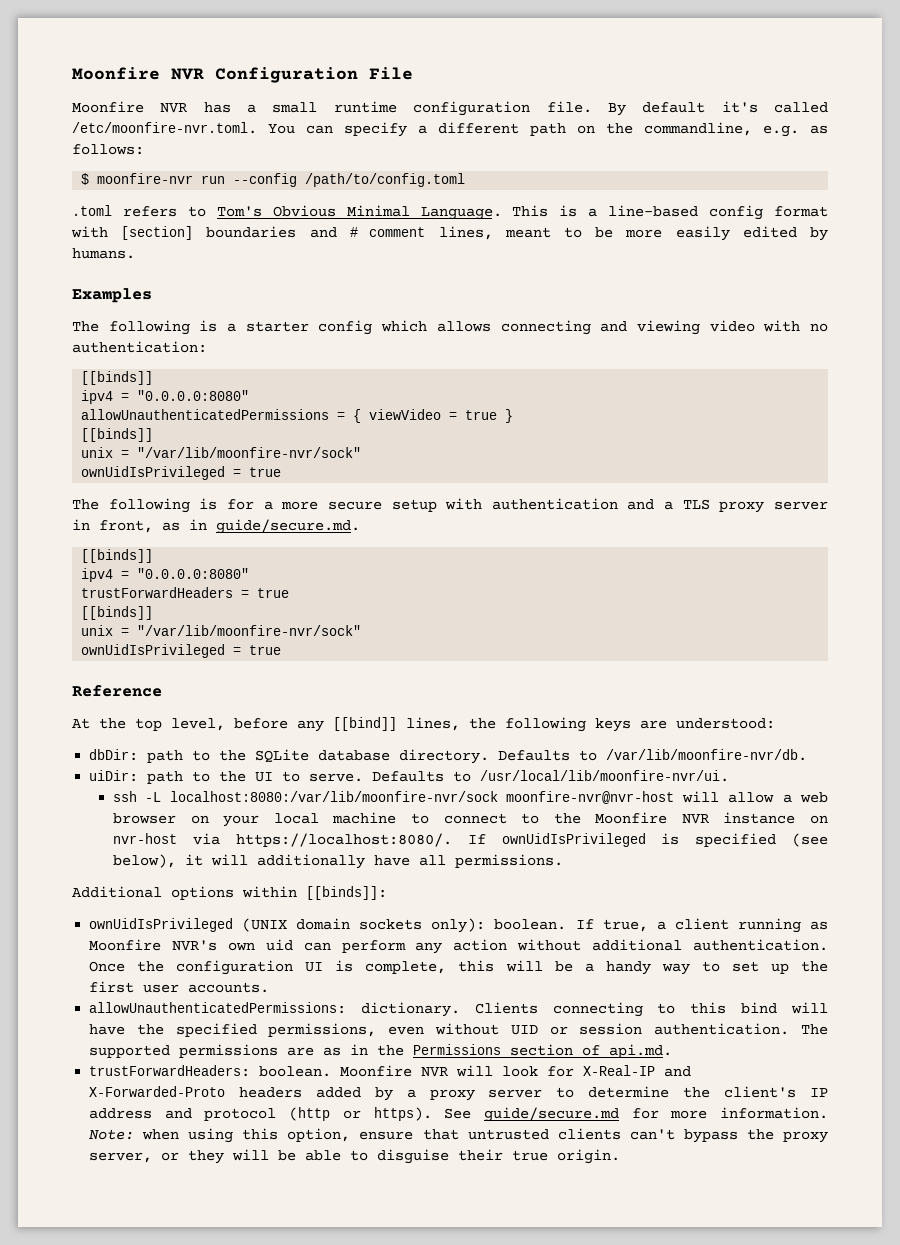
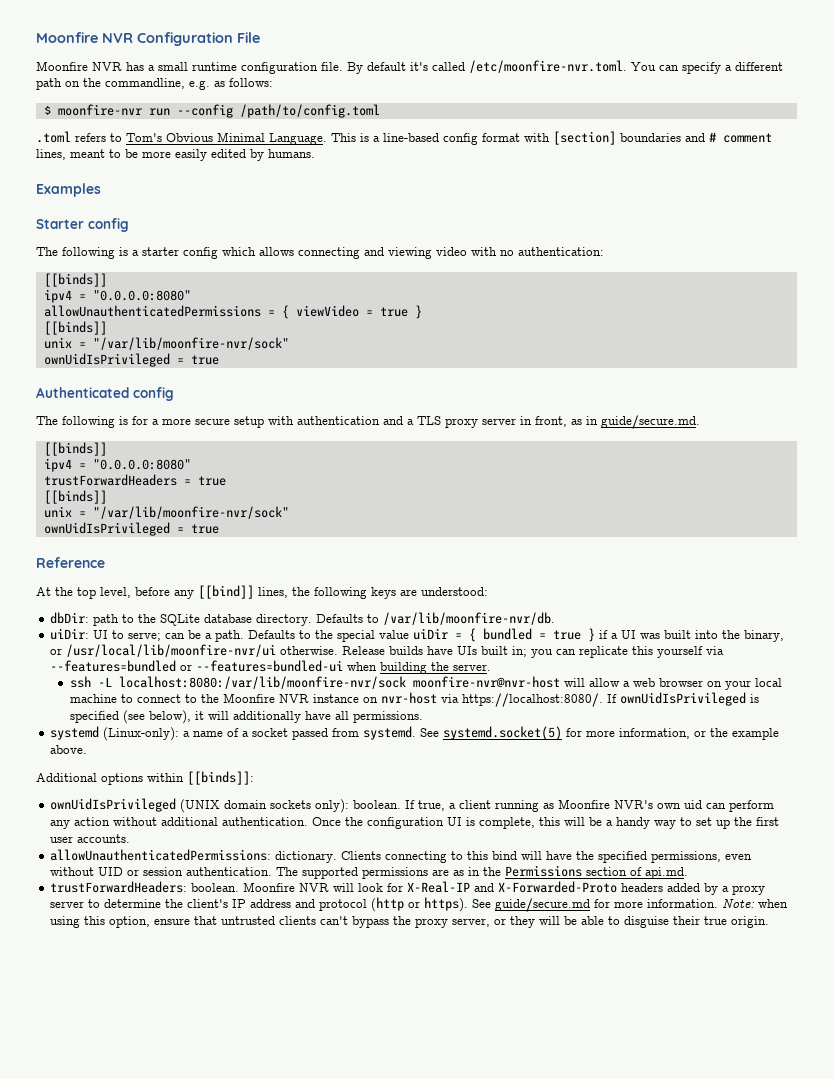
+ Starter config
+ Authenticated config
- uiDir: path to the UI to serve. Defaults to /usr/local/lib/moonfire-nvr/ui.
+ uiDir: UI to serve; can be a path. Defaults to the special value uiDir = { bundled = true } if a UI was built into the binary, or /usr/local/lib/moonfire-nvr/ui otherwise. Release builds have UIs built in; you can replicate this yourself via --features=bundled or --features=bundled-ui when building the server.
+ systemd (Linux-only): a name of a socket passed from systemd. See systemd.socket(5) for more information, or the example above.

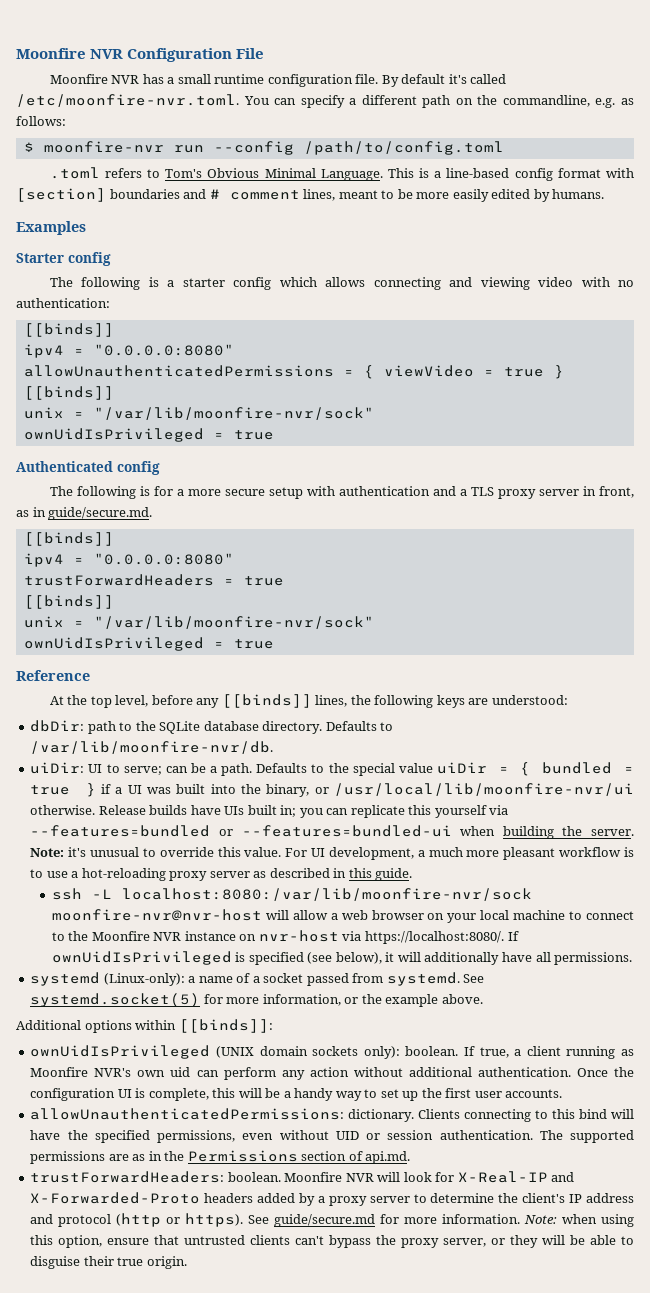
- At the top level, before any [[bind]] lines, the following keys are understood:
+ At the top level, before any [[binds]] lines, the following keys are understood:
+ Note: it's unusual to override this value. For UI development, a much more pleasant workflow is to use a hot-reloading proxy server as described in this guide.

